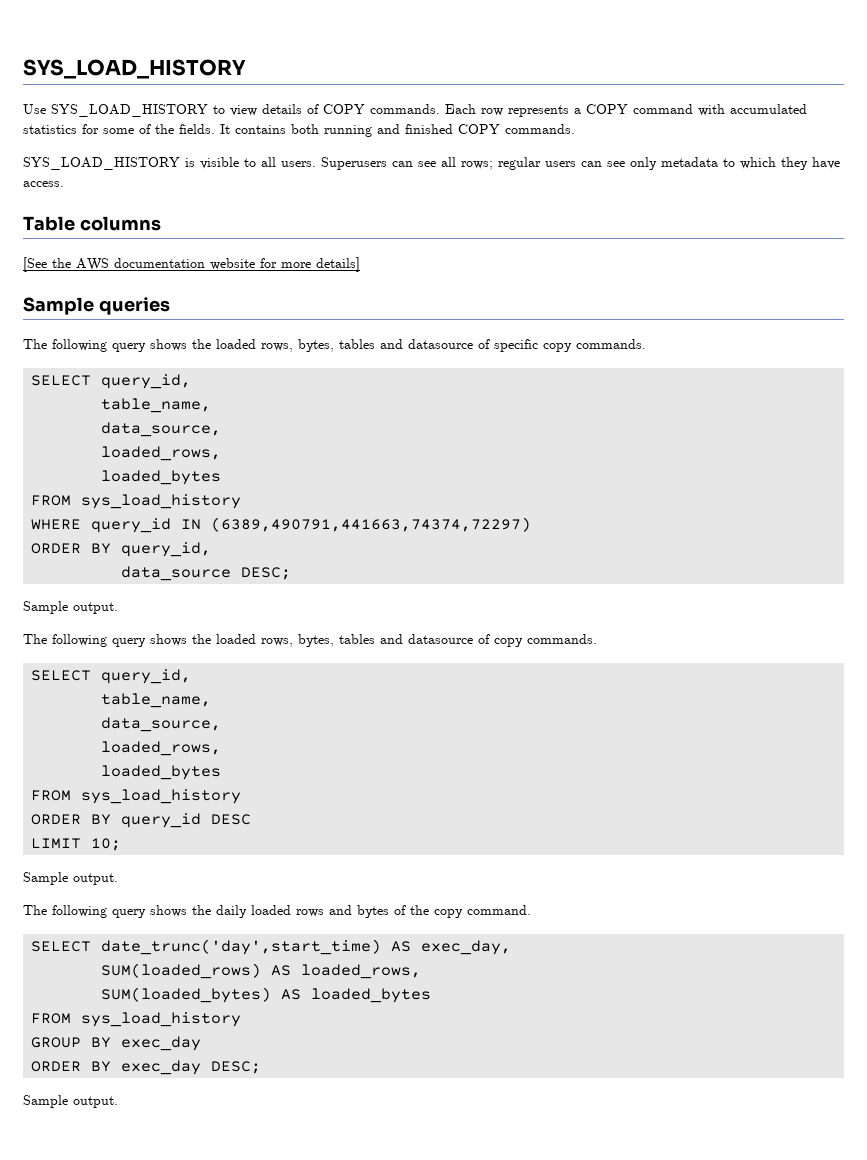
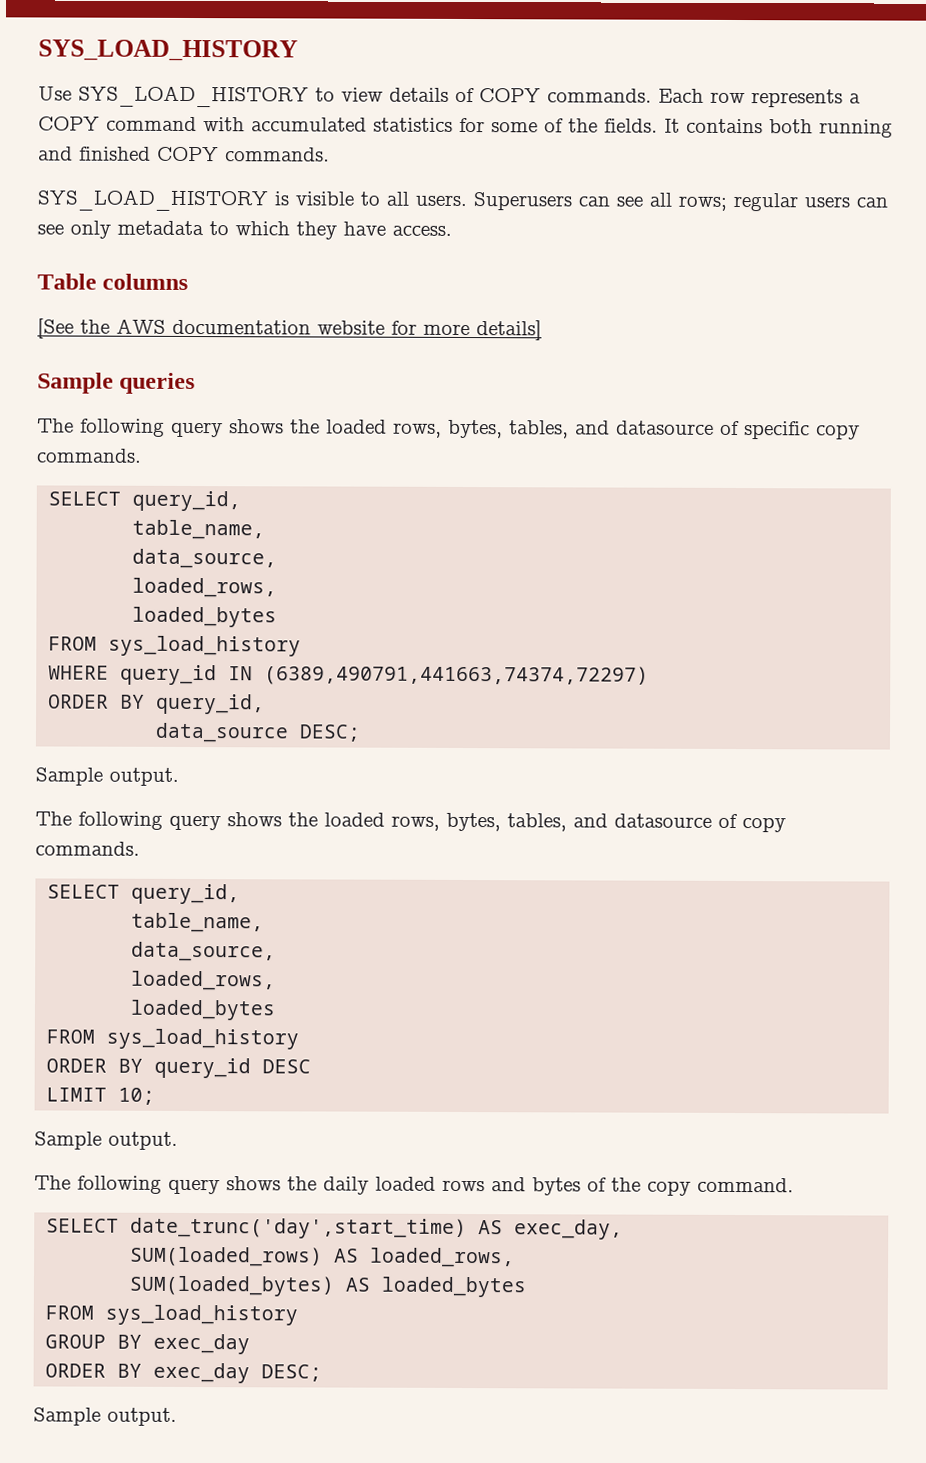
- The following query shows the loaded rows, bytes, tables and datasource of specific copy commands.
+ The following query shows the loaded rows, bytes, tables, and datasource of specific copy commands.
- The following query shows the loaded rows, bytes, tables and datasource of copy commands.
+ The following query shows the loaded rows, bytes, tables, and datasource of copy commands.

